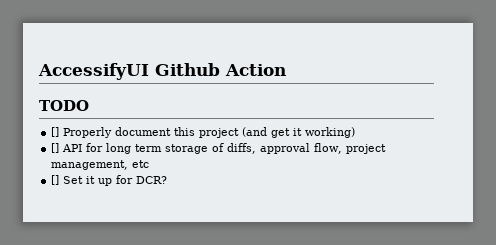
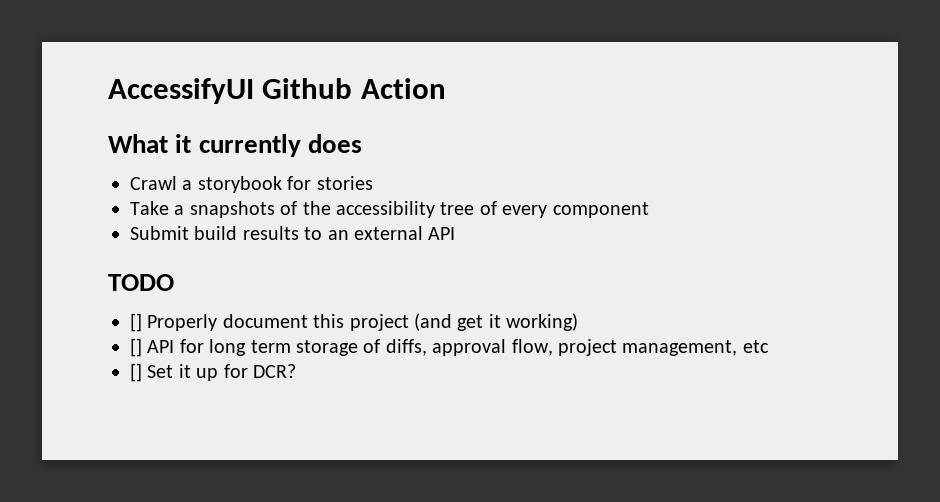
+ What it currently does
+ Crawl a storybook for stories
+ Take a snapshots of the accessibility tree of every component
+ Submit build results to an external API

